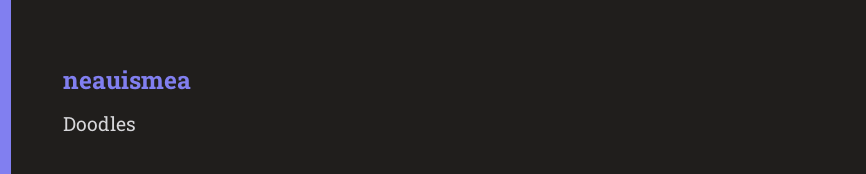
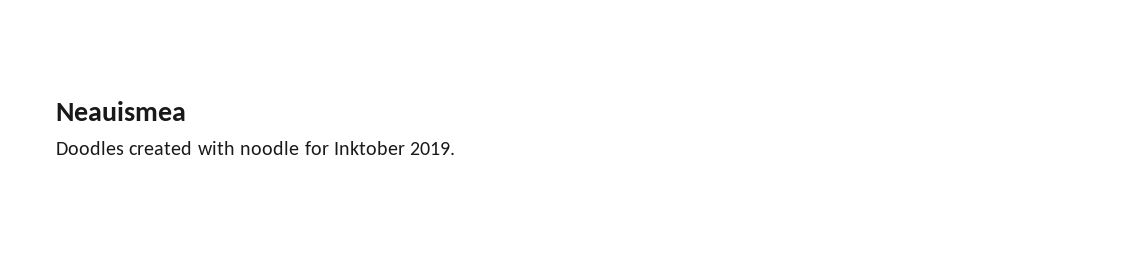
- neauismea
+ Neauismea
- Doodles
+ Doodles created with noodle for Inktober 2019.

